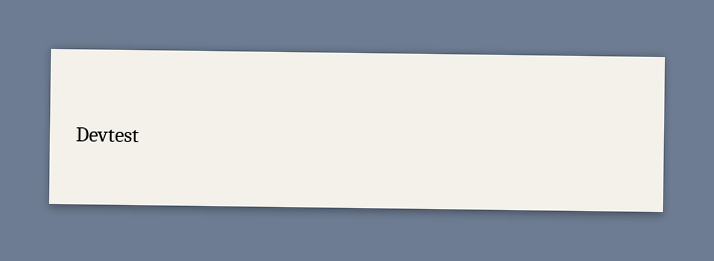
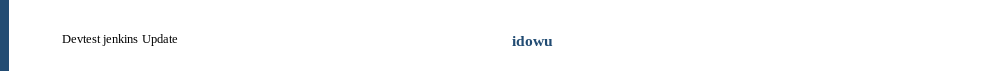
- Devtest
+ Devtest jenkins Update
+ idowu

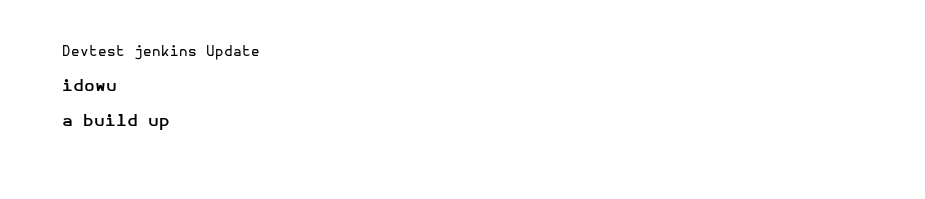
+ a build up

